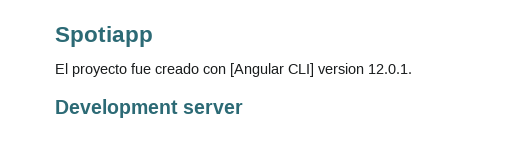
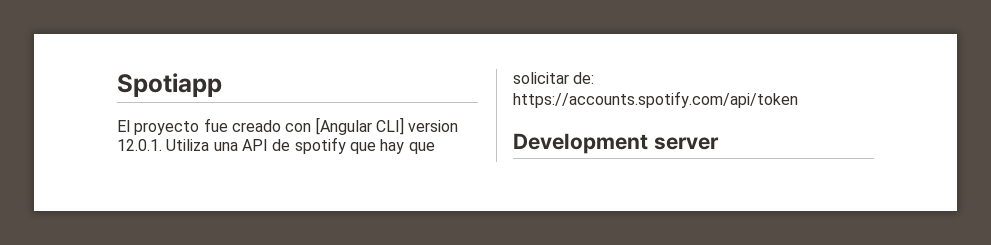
- El proyecto fue creado con [Angular CLI] version 12.0.1.
+ El proyecto fue creado con [Angular CLI] version 12.0.1. Utiliza una API de spotify que hay que solicitar de: https://accounts.spotify.com/api/token

